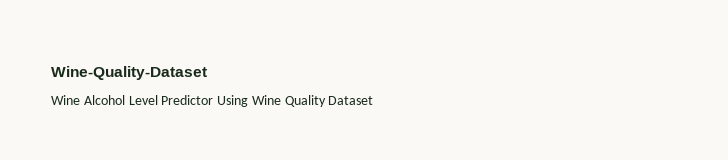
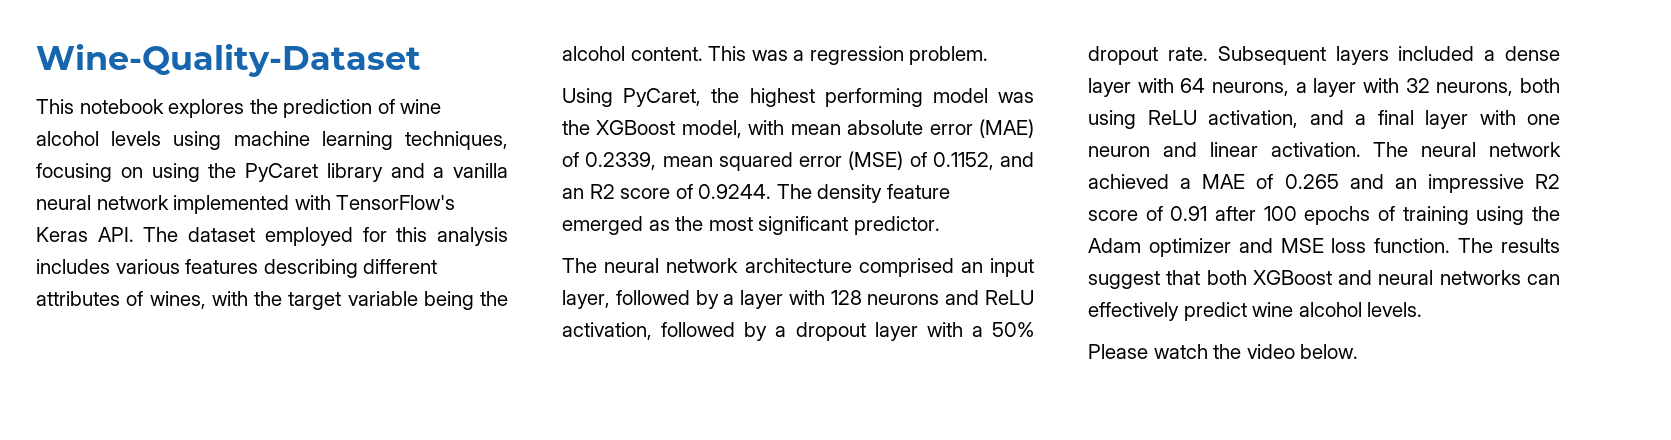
- Wine Alcohol Level Predictor Using Wine Quality Dataset
+ This notebook explores the prediction of wine alcohol levels using machine learning techniques, focusing on using the PyCaret library and a vanilla neural network implemented with TensorFlow's Keras API. The dataset employed for this analysis includes various features describing different attributes of wines, with the target variable being the alcohol content. This was a regression problem.
+ Using PyCaret, the highest performing model was the XGBoost model, with mean absolute error (MAE) of 0.2339, mean squared error (MSE) of 0.1152, and an R2 score of 0.9244. The density feature emerged as the most significant predictor.
+ The neural network architecture comprised an input layer, followed by a layer with 128 neurons and ReLU activation, followed by a dropout layer with a 50% dropout rate. Subsequent layers included a dense layer with 64 neurons, a layer with 32 neurons, both using ReLU activation, and a final layer with one neuron and linear activation. The neural network achieved a MAE of 0.265 and an impressive R2 score of 0.91 after 100 epochs of training using the Adam optimizer and MSE loss function. The results suggest that both XGBoost and neural networks can effectively predict wine alcohol levels.
+ Please watch the video below.

